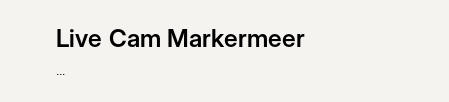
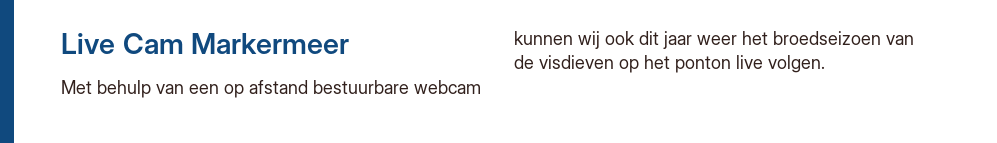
- ...
+ Met behulp van een op afstand bestuurbare webcam kunnen wij ook dit jaar weer het broedseizoen van de visdieven op het ponton live volgen.

